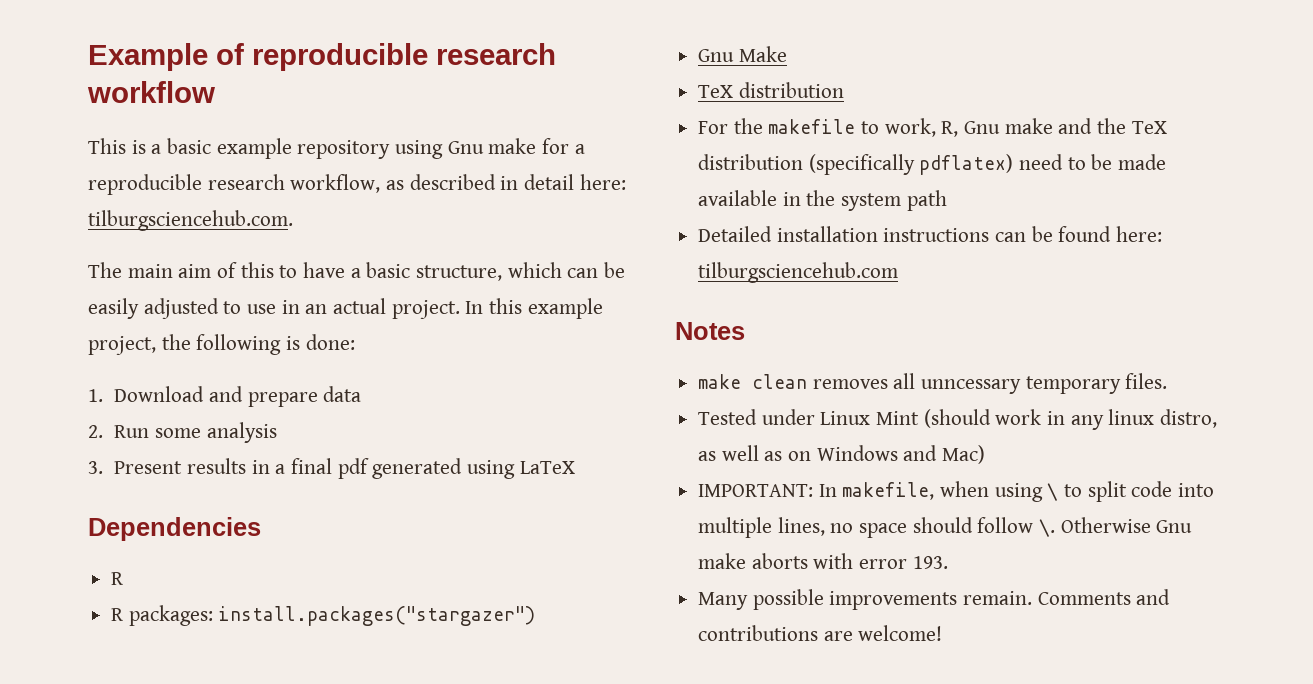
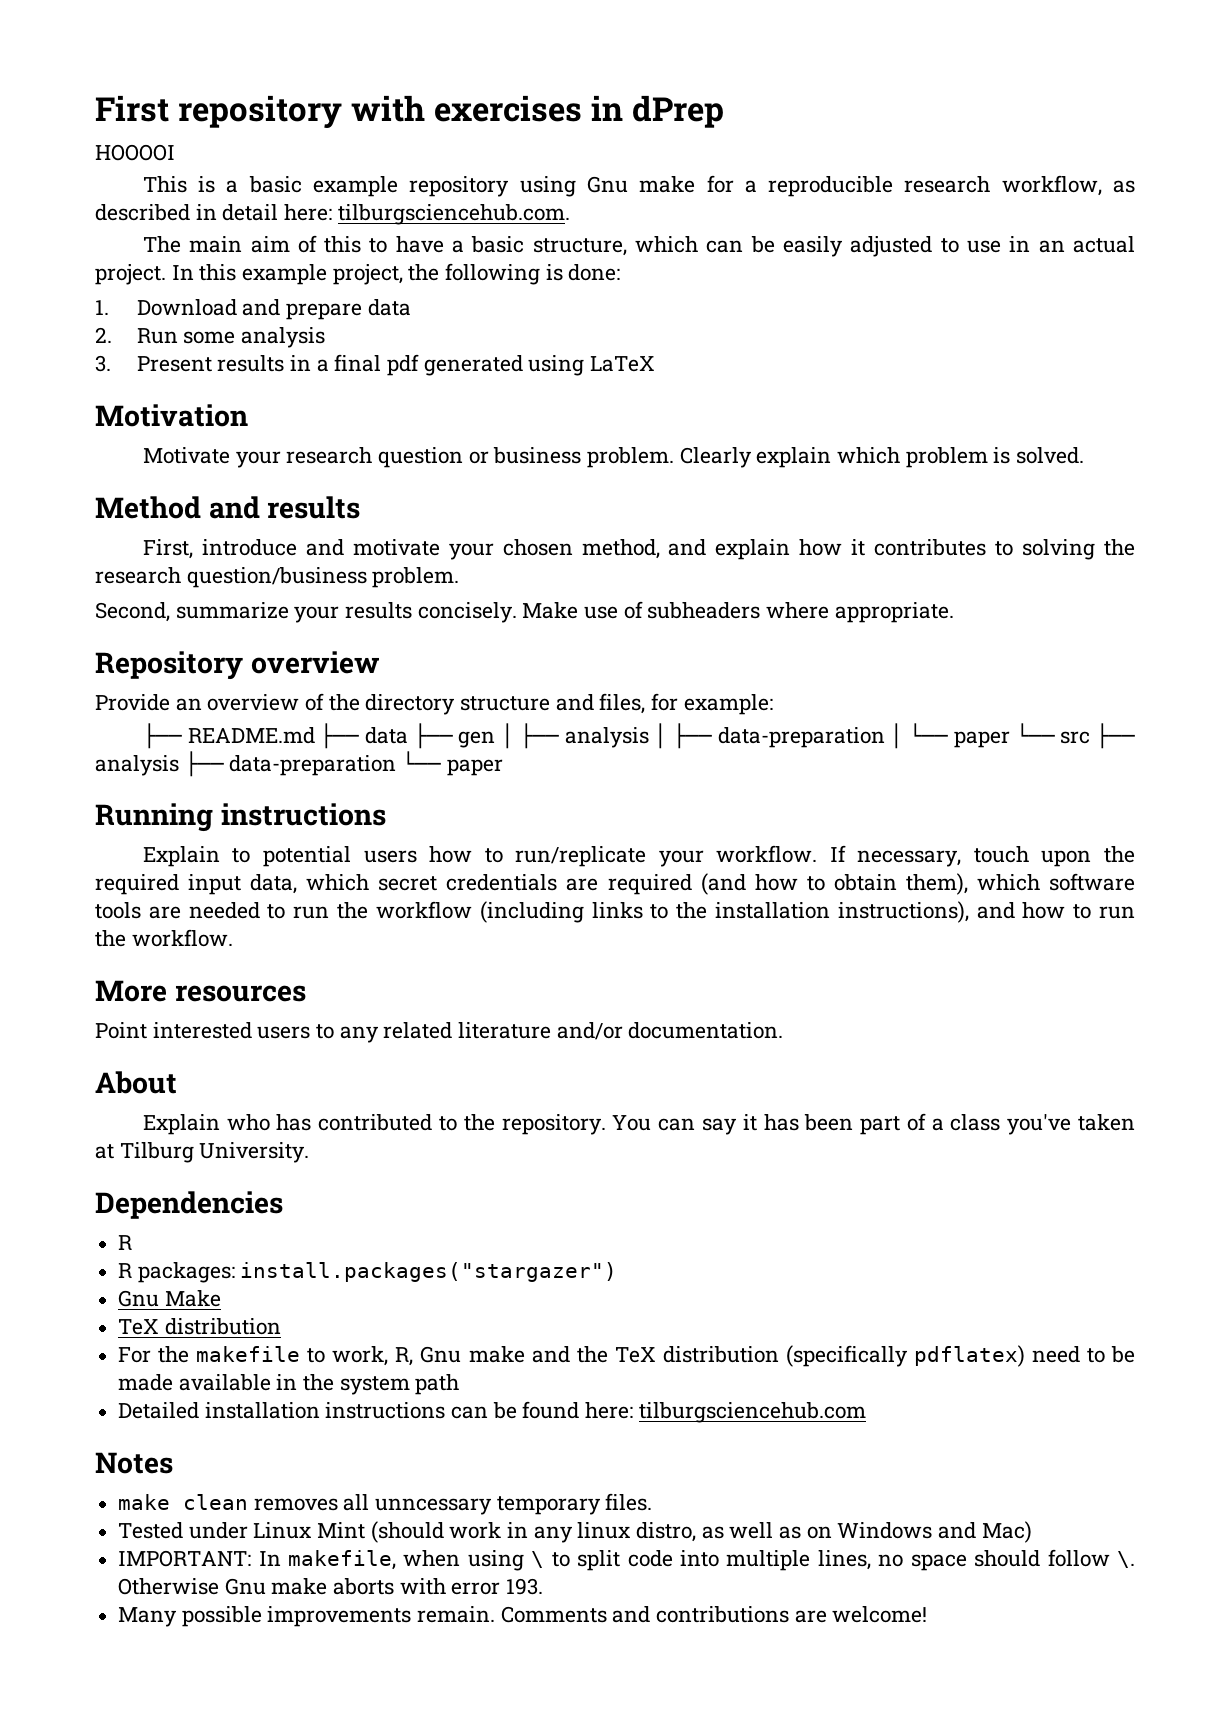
- Example of reproducible research workflow
+ First repository with exercises in dPrep
+ HOOOOI
+ Motivation
+ Motivate your research question or business problem. Clearly explain which problem is solved.
+ Method and results
+ First, introduce and motivate your chosen method, and explain how it contributes to solving the research question/business problem.
+ Second, summarize your results concisely. Make use of subheaders where appropriate.
+ Repository overview
+ Provide an overview of the directory structure and files, for example:
+ ├── README.md ├── data ├── gen │ ├── analysis │ ├── data-preparation │ └── paper └── src ├── analysis ├── data-preparation └── paper
+ Running instructions
+ Explain to potential users how to run/replicate your workflow. If necessary, touch upon the required input data, which secret credentials are required (and how to obtain them), which software tools are needed to run the workflow (including links to the installation instructions), and how to run the workflow.
+ More resources
+ Point interested users to any related literature and/or documentation.
+ About
+ Explain who has contributed to the repository. You can say it has been part of a class you've taken at Tilburg University.

